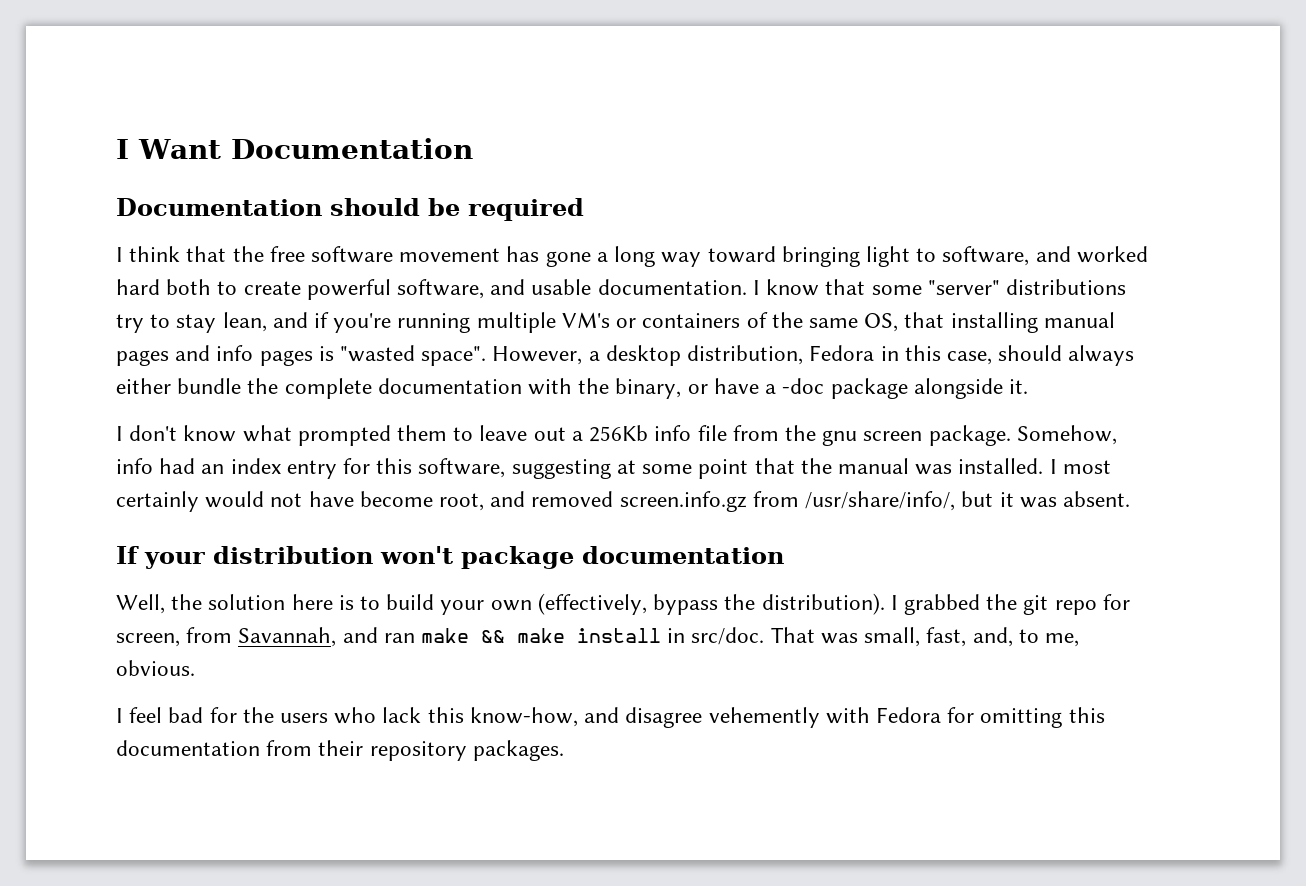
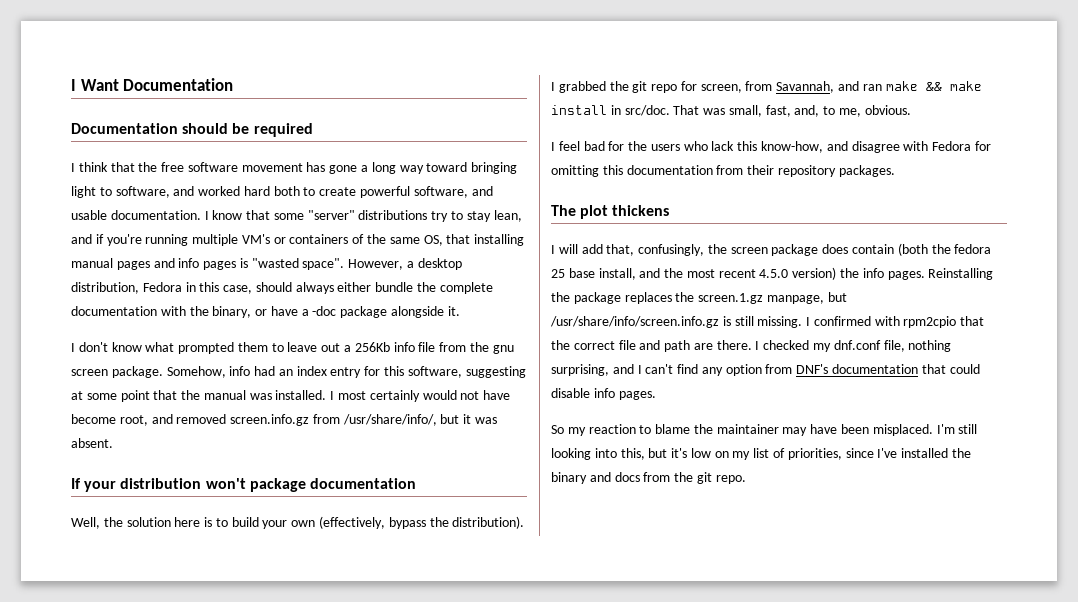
- I feel bad for the users who lack this know-how, and disagree vehemently with Fedora for omitting this documentation from their repository packages.
+ I feel bad for the users who lack this know-how, and disagree with Fedora for omitting this documentation from their repository packages.
+ The plot thickens
+ I will add that, confusingly, the screen package does contain (both the fedora 25 base install, and the most recent 4.5.0 version) the info pages. Reinstalling the package replaces the screen.1.gz manpage, but /usr/share/info/screen.info.gz is still missing. I confirmed with rpm2cpio that the correct file and path are there. I checked my dnf.conf file, nothing surprising, and I can't find any option from DNF's documentation that could disable info pages.
+ So my reaction to blame the maintainer may have been misplaced. I'm still looking into this, but it's low on my list of priorities, since I've installed the binary and docs from the git repo.

